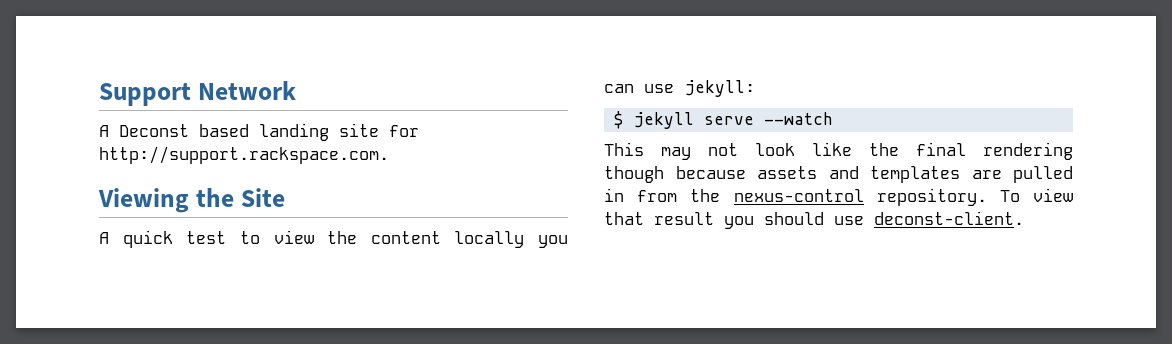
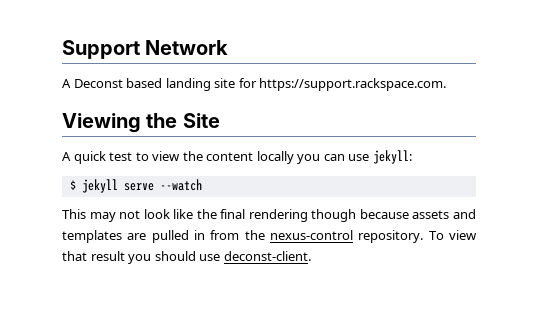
- A Deconst based landing site for http://support.rackspace.com.
+ A Deconst based landing site for https://support.rackspace.com.

